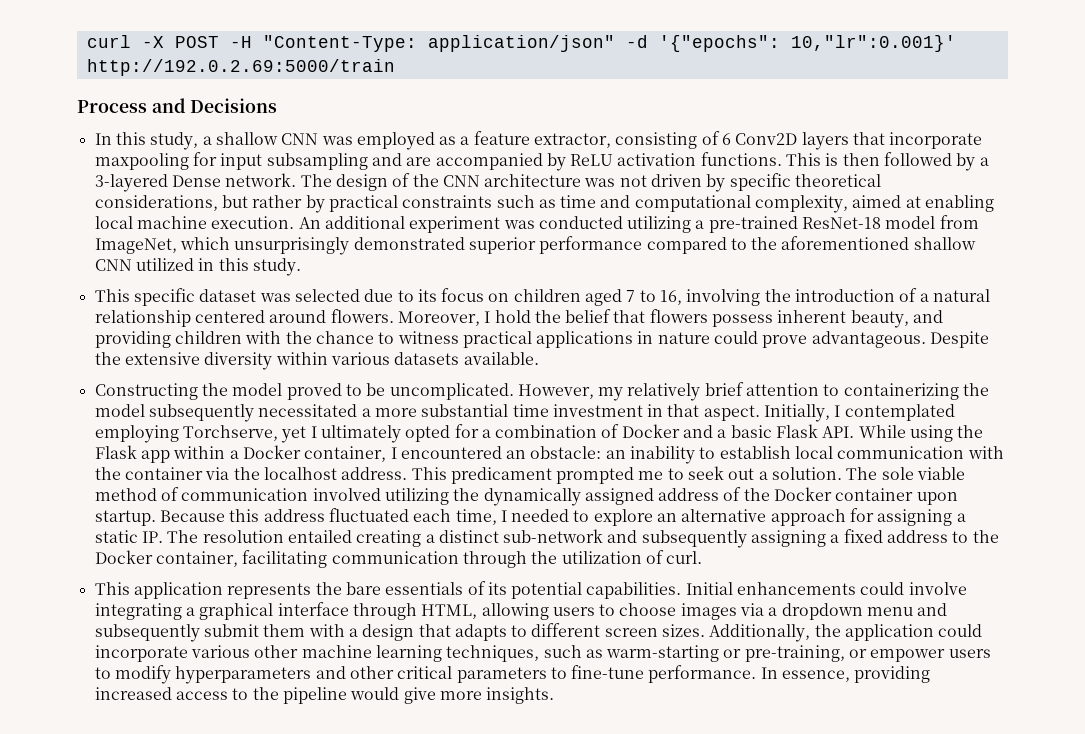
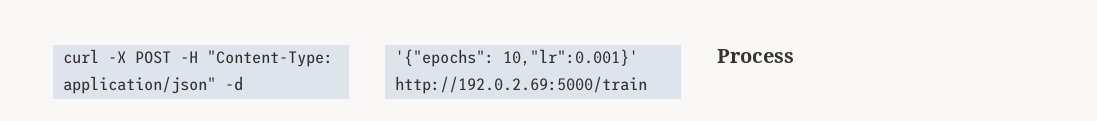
- Process and Decisions
- In this study, a shallow CNN was employed as a feature extractor, consisting of 6 Conv2D layers that incorporate maxpooling for input subsampling and are accompanied by ReLU activation functions. This is then followed by a 3-layered Dense network. The design of the CNN architecture was not driven by specific theoretical considerations, but rather by practical constraints such as time and computational complexity, aimed at enabling local machine execution. An additional experiment was conducted utilizing a pre-trained ResNet-18 model from ImageNet, which unsurprisingly demonstrated superior performance compared to the aforementioned shallow CNN utilized in this study.
- This specific dataset was selected due to its focus on children aged 7 to 16, involving the introduction of a natural relationship centered around flowers. Moreover, I hold the belief that flowers possess inherent beauty, and providing children with the chance to witness practical applications in nature could prove advantageous. Despite the extensive diversity within various datasets available.
- Constructing the model proved to be uncomplicated. However, my relatively brief attention to containerizing the model subsequently necessitated a more substantial time investment in that aspect. Initially, I contemplated employing Torchserve, yet I ultimately opted for a combination of Docker and a basic Flask API. While using the Flask app within a Docker container, I encountered an obstacle: an inability to establish local communication with the container via the localhost address. This predicament prompted me to seek out a solution. The sole viable method of communication involved utilizing the dynamically assigned address of the Docker container upon startup. Because this address fluctuated each time, I needed to explore an alternative approach for assigning a static IP. The resolution entailed creating a distinct sub-network and subsequently assigning a fixed address to the Docker container, facilitating communication through the utilization of curl.
- This application represents the bare essentials of its potential capabilities. Initial enhancements could involve integrating a graphical interface through HTML, allowing users to choose images via a dropdown menu and subsequently submit them with a design that adapts to different screen sizes. Additionally, the application could incorporate various other machine learning techniques, such as warm-starting or pre-training, or empower users to modify hyperparameters and other critical parameters to fine-tune performance. In essence, providing increased access to the pipeline would give more insights.
+ Process

